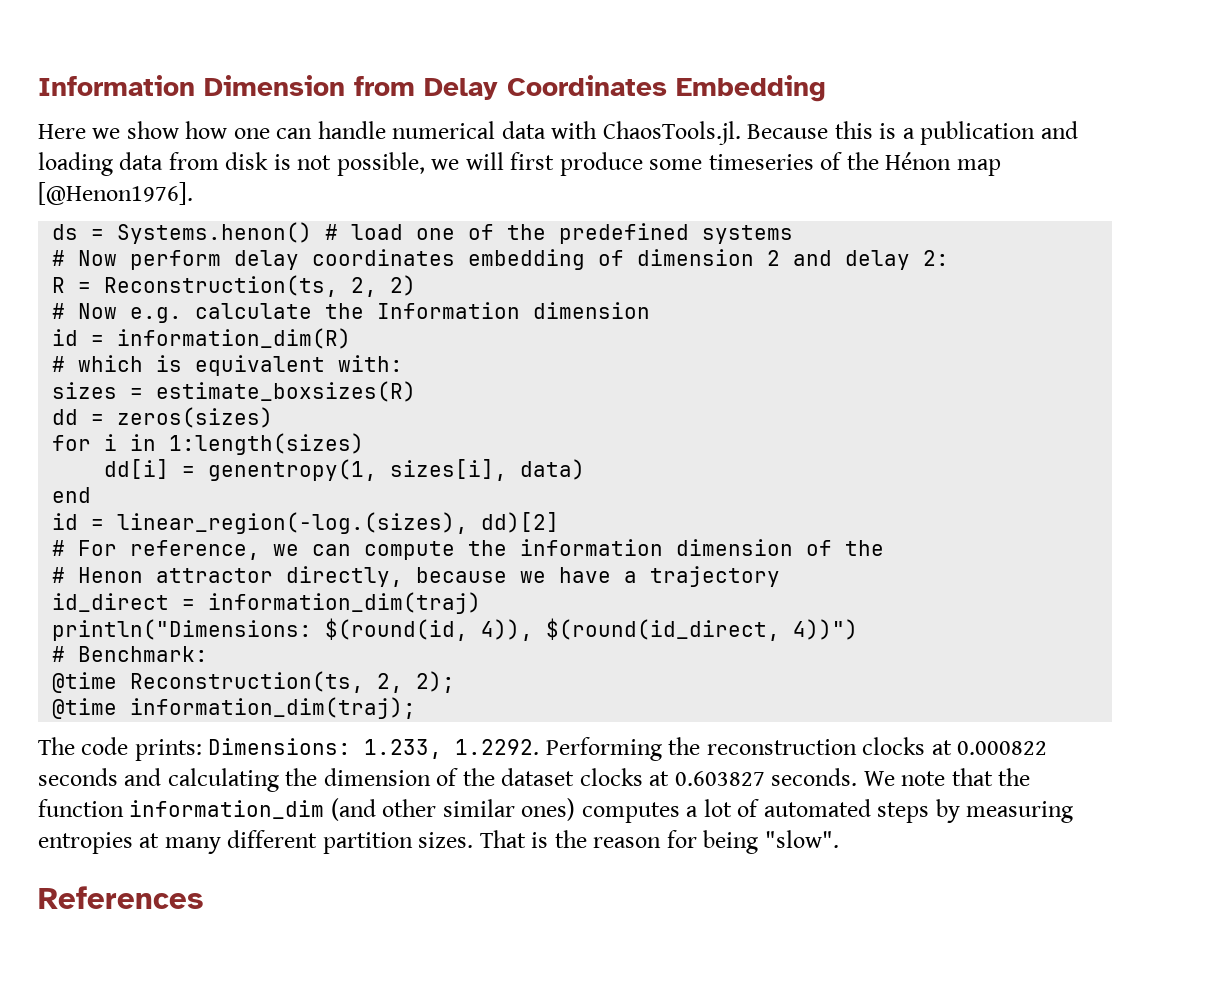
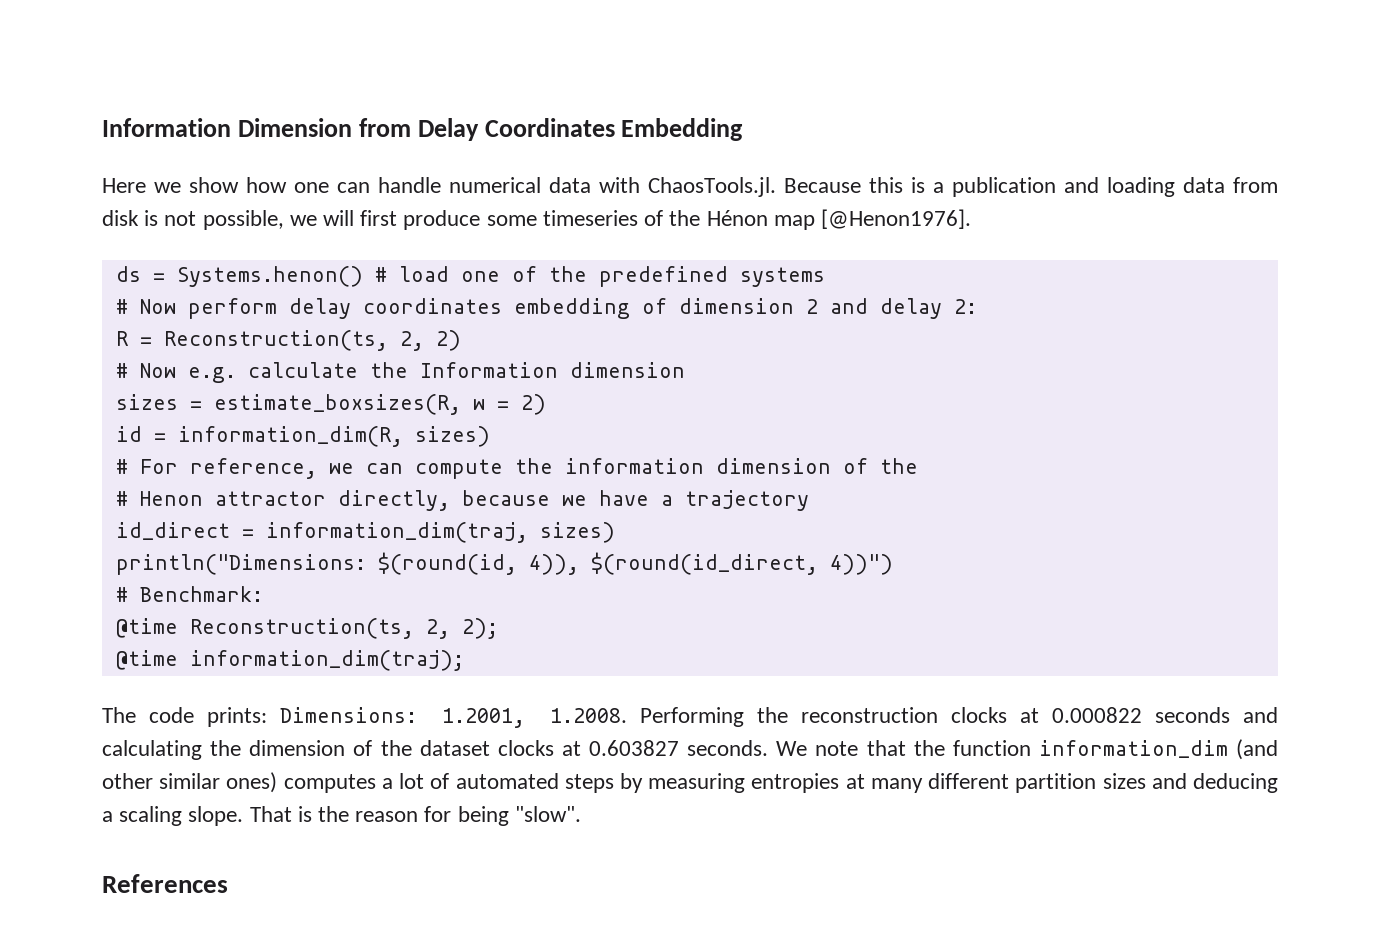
- id = information_dim(R)
- # which is equivalent with:
- sizes = estimate_boxsizes(R)
- dd = zeros(sizes)
- for i in 1:length(sizes)
- dd[i] = genentropy(1, sizes[i], data)
- end
- id = linear_region(-log.(sizes), dd)[2]
+ sizes = estimate_boxsizes(R, w = 2)
+ id = information_dim(R, sizes)
- id_direct = information_dim(traj)
+ id_direct = information_dim(traj, sizes)
- The code prints: Dimensions: 1.233, 1.2292. Performing the reconstruction clocks at 0.000822 seconds and calculating the dimension of the dataset clocks at 0.603827 seconds.
+ The code prints: Dimensions: 1.2001, 1.2008. Performing the reconstruction clocks at 0.000822 seconds and calculating the dimension of the dataset clocks at 0.603827 seconds.
- We note that the function information_dim (and other similar ones) computes a lot of automated steps by measuring entropies at many different partition sizes.
+ We note that the function information_dim (and other similar ones) computes a lot of automated steps by measuring entropies at many different partition sizes and deducing a scaling slope.

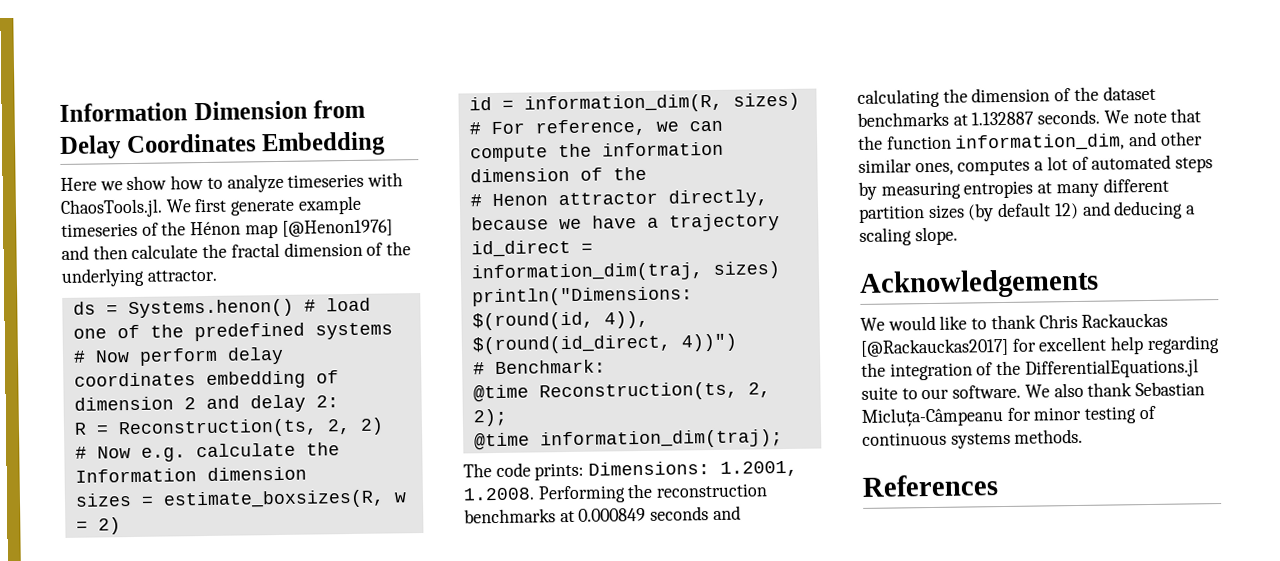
- Here we show how one can handle numerical data with ChaosTools.jl. Because this is a publication and loading data from disk is not possible, we will first produce some timeseries of the Hénon map [@Henon1976].
+ Here we show how to analyze timeseries with ChaosTools.jl. We first generate example timeseries of the Hénon map [@Henon1976] and then calculate the fractal dimension of the underlying attractor.
- The code prints: Dimensions: 1.2001, 1.2008. Performing the reconstruction clocks at 0.000822 seconds and calculating the dimension of the dataset clocks at 0.603827 seconds.
+ The code prints: Dimensions: 1.2001, 1.2008. Performing the reconstruction benchmarks at 0.000849 seconds and calculating the dimension of the dataset benchmarks at 1.132887 seconds.
- We note that the function information_dim (and other similar ones) computes a lot of automated steps by measuring entropies at many different partition sizes and deducing a scaling slope. That is the reason for being "slow".
+ We note that the function information_dim, and other similar ones, computes a lot of automated steps by measuring entropies at many different partition sizes (by default 12) and deducing a scaling slope.
+ Acknowledgements
+ We would like to thank Chris Rackauckas [@Rackauckas2017] for excellent help regarding the integration of the DifferentialEquations.jl suite to our software. We also thank Sebastian Micluța-Câmpeanu for minor testing of continuous systems methods.

